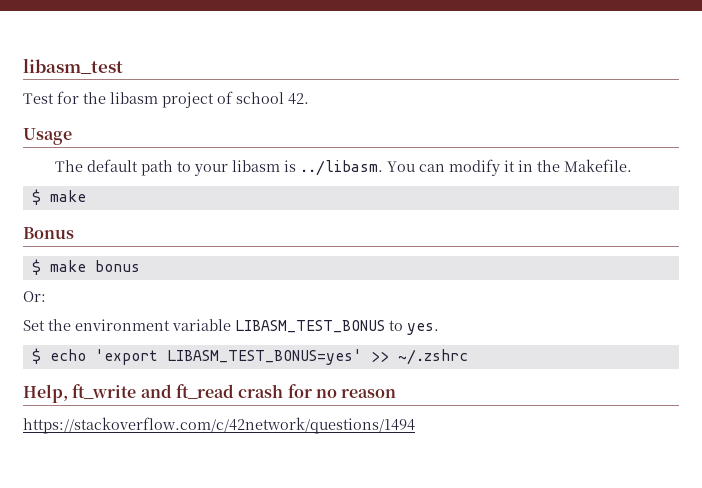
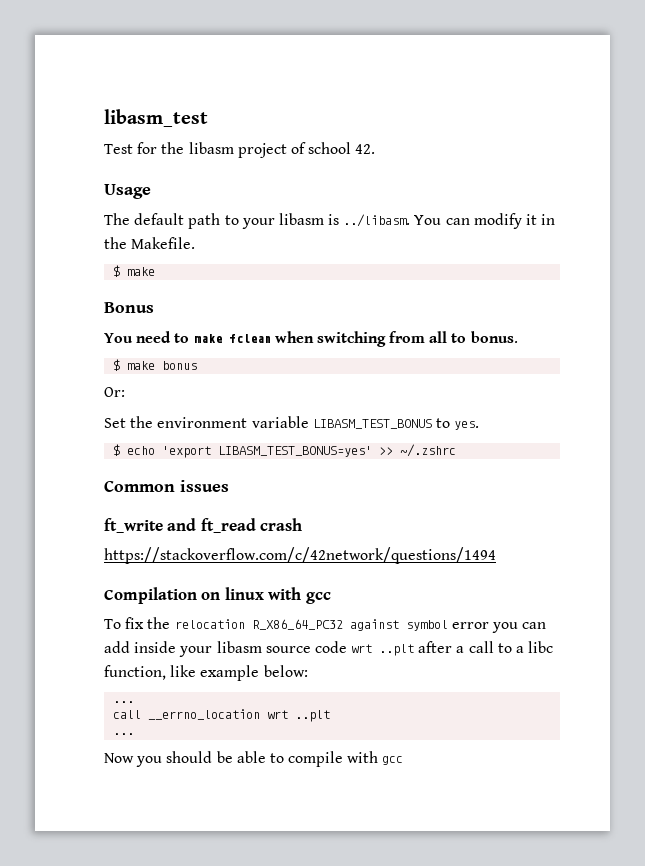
+ You need to make fclean when switching from all to bonus.
- Help, ft_write and ft_read crash for no reason
+ Common issues
+ ft_write and ft_read crash
  https://stackoverflow.com/c/42network/questions/1494
+ Compilation on linux with gcc
+ To fix the relocation R_X86_64_PC32 against symbol error you can add inside your libasm source code wrt ..plt after a call to a libc function, like example below:
+ ...
+ call __errno_location wrt ..plt
+ ...
+ Now you should be able to compile with gcc

